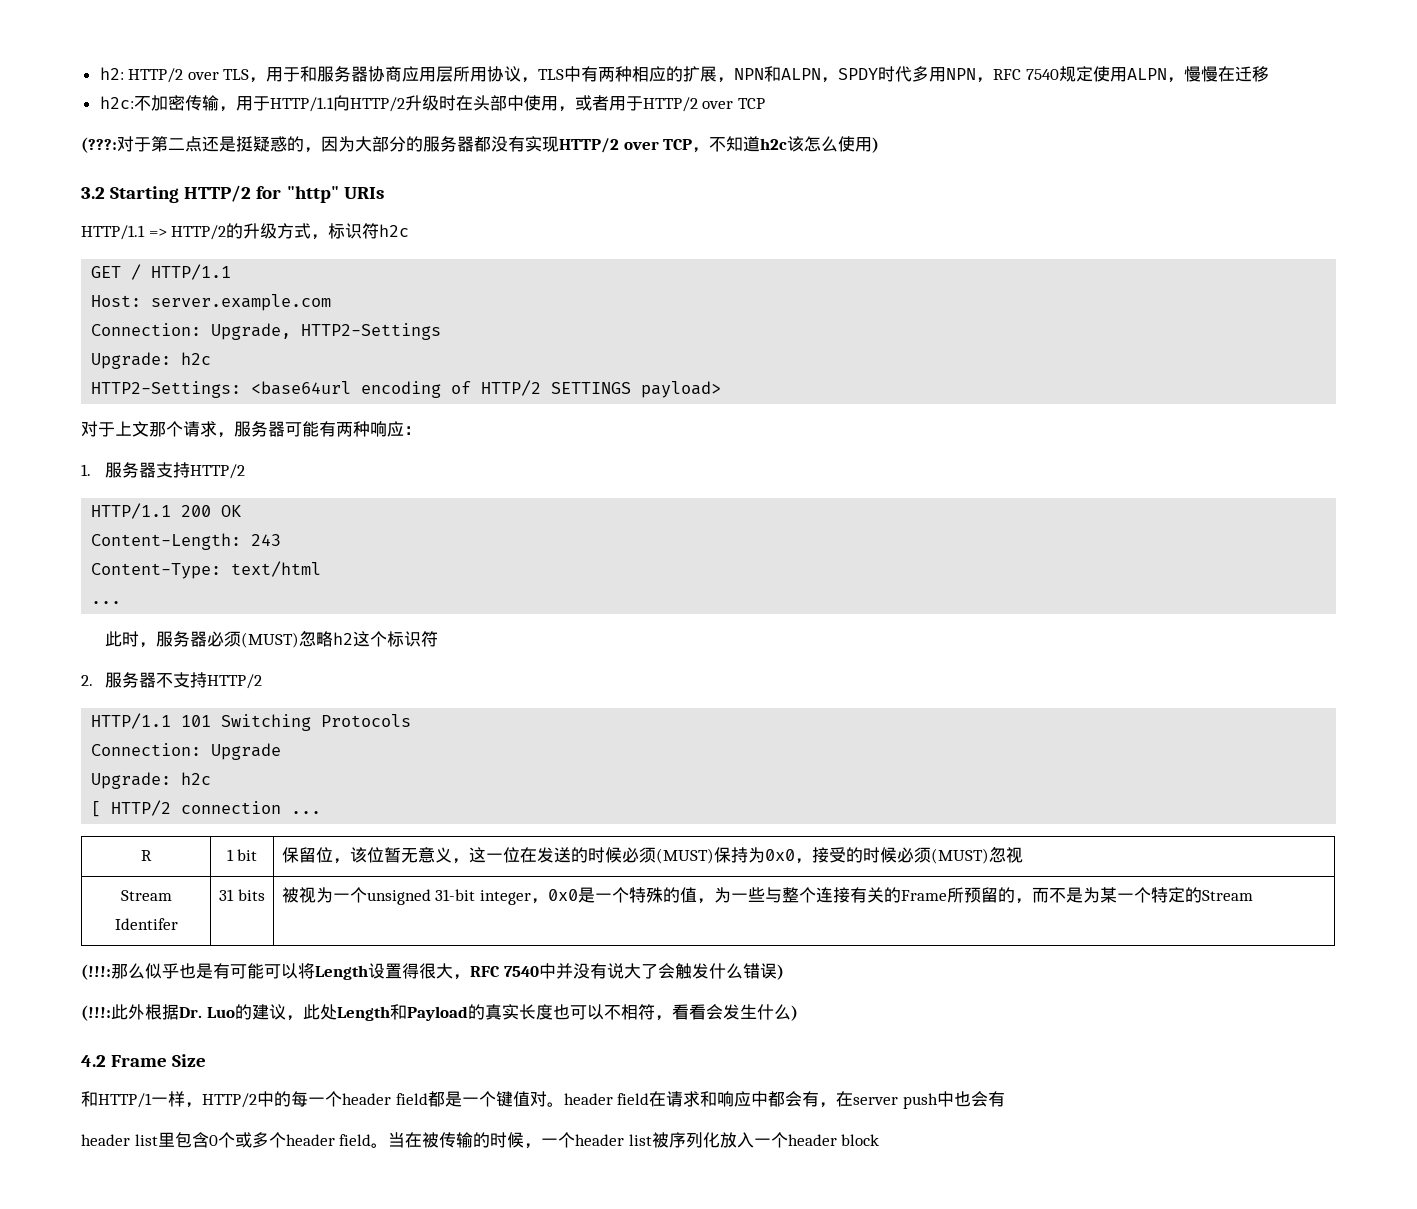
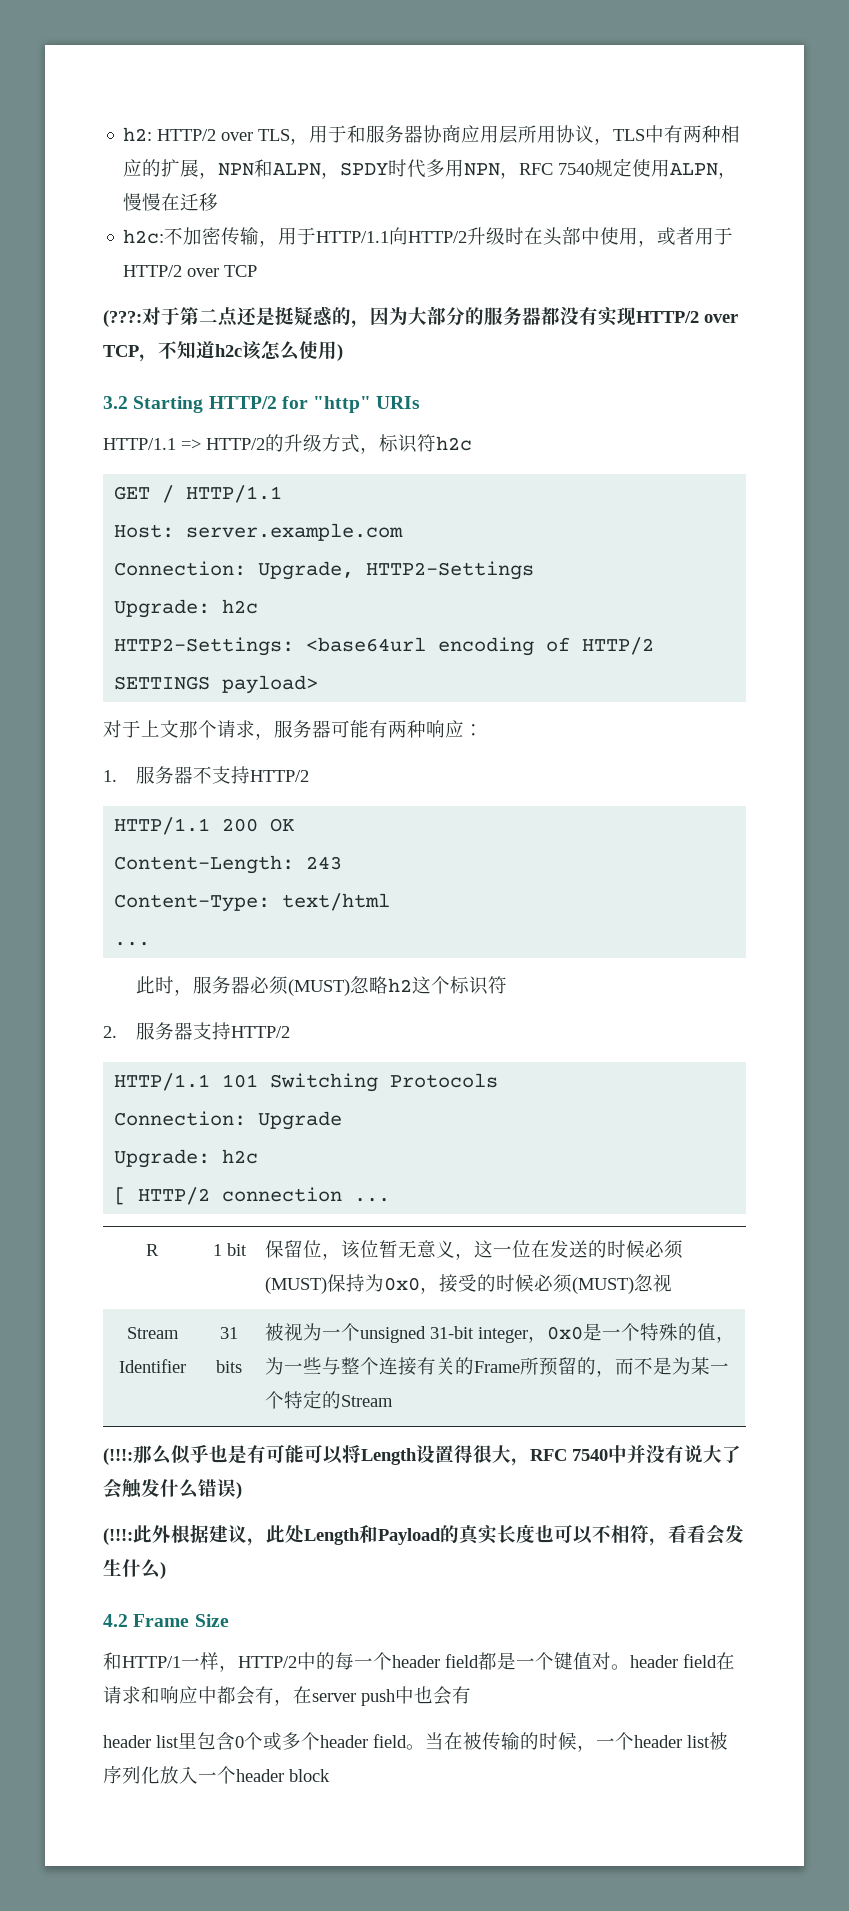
- 1.服务器支持HTTP/2
+ 1.服务器不支持HTTP/2
- 2.服务器不支持HTTP/2
+ 2.服务器支持HTTP/2
- Stream Identifer | 31 bits | 被视为一个unsigned 31-bit integer，0x0是一个特殊的值，为一些与整个连接有关的Frame所预留的，而不是为某一个特定的Stream
+ Stream Identifier | 31 bits | 被视为一个unsigned 31-bit integer，0x0是一个特殊的值，为一些与整个连接有关的Frame所预留的，而不是为某一个特定的Stream
- (!!!:此外根据Dr. Luo的建议，此处Length和Payload的真实长度也可以不相符，看看会发生什么)
+ (!!!:此外根据建议，此处Length和Payload的真实长度也可以不相符，看看会发生什么)

